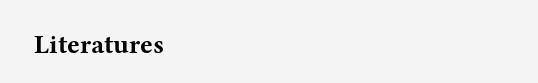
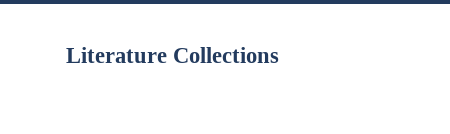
- Literatures
+ Literature Collections

